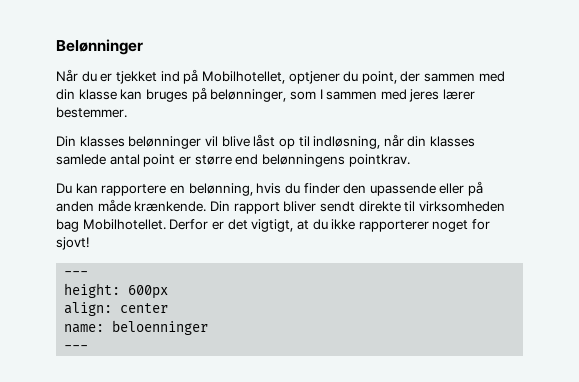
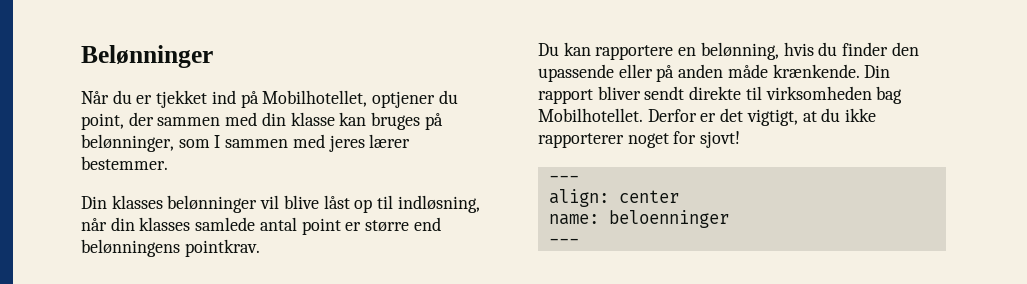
- height: 600px

